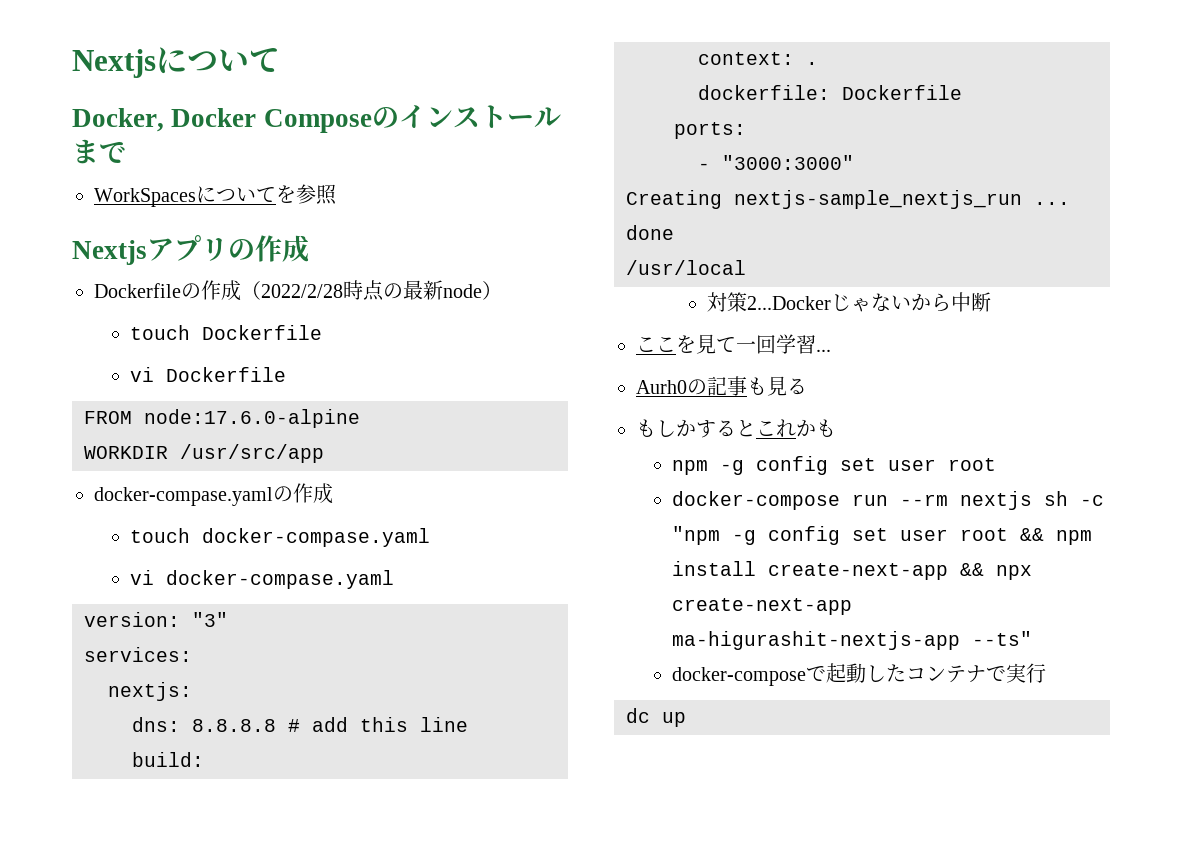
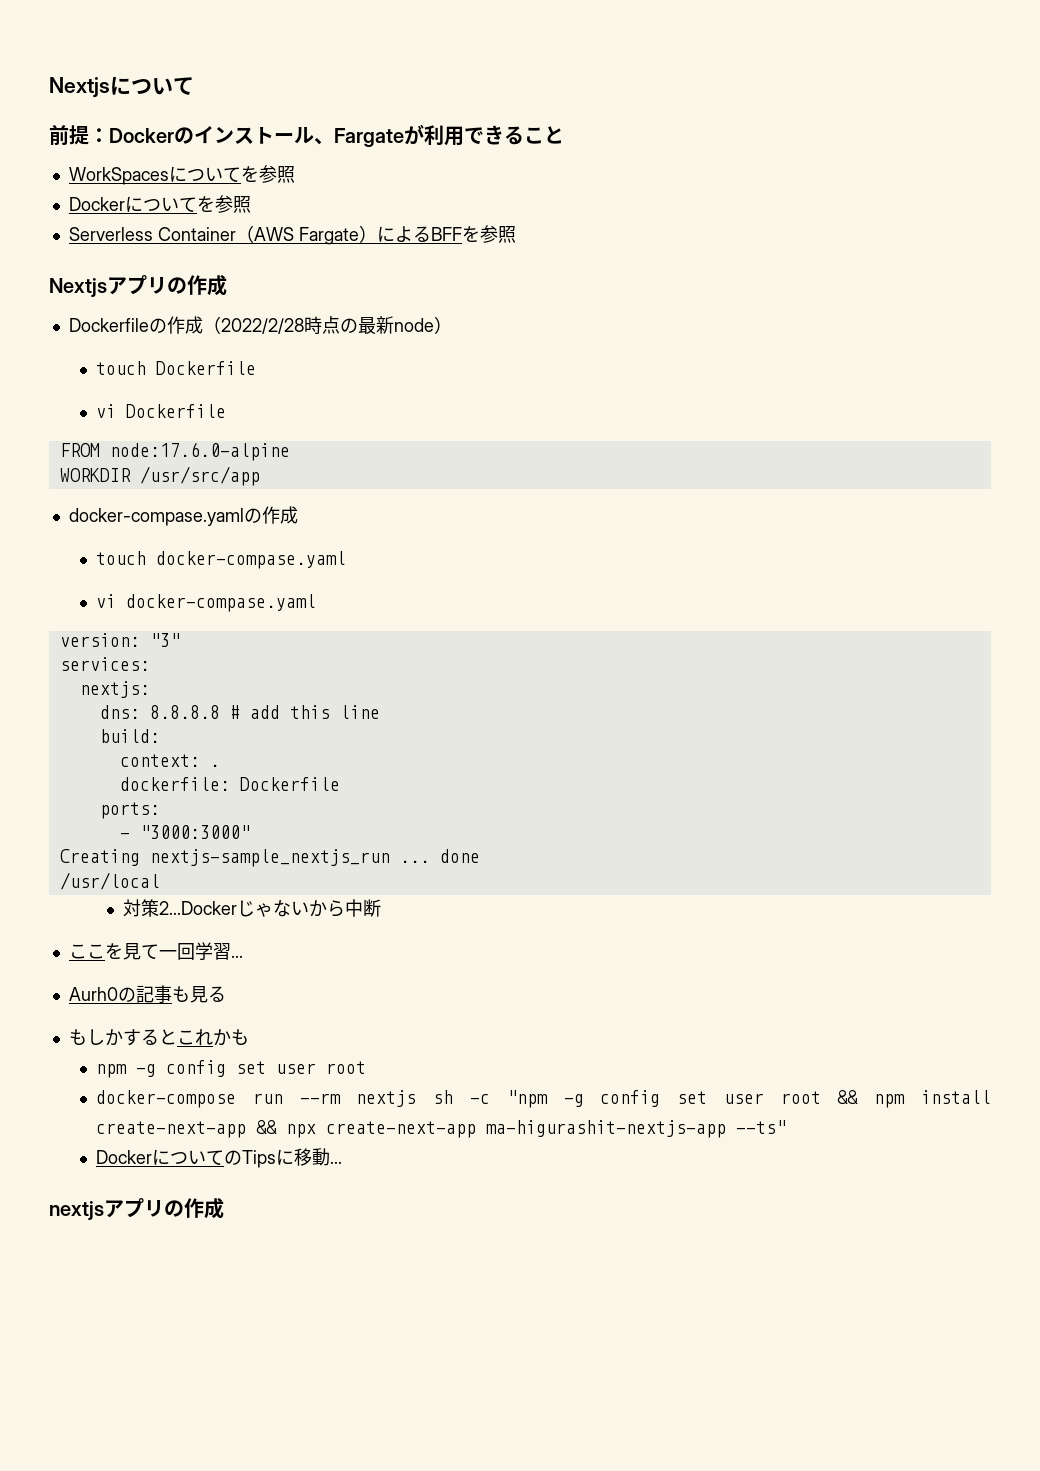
- Docker, Docker Composeのインストールまで
+ 前提：Dockerのインストール、Fargateが利用できること
+ Dockerについてを参照
+ Serverless Container（AWS Fargate）によるBFFを参照
- docker-composeで起動したコンテナで実行
- dc up
+ DockerについてのTipsに移動...
+ nextjsアプリの作成

